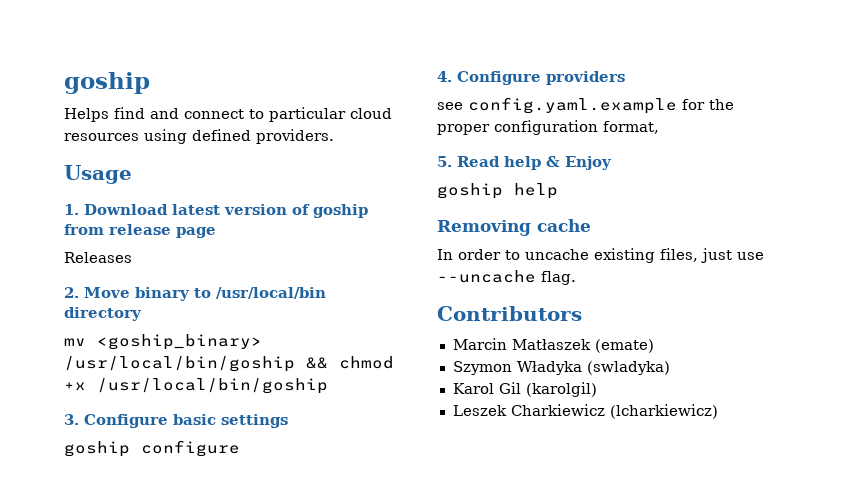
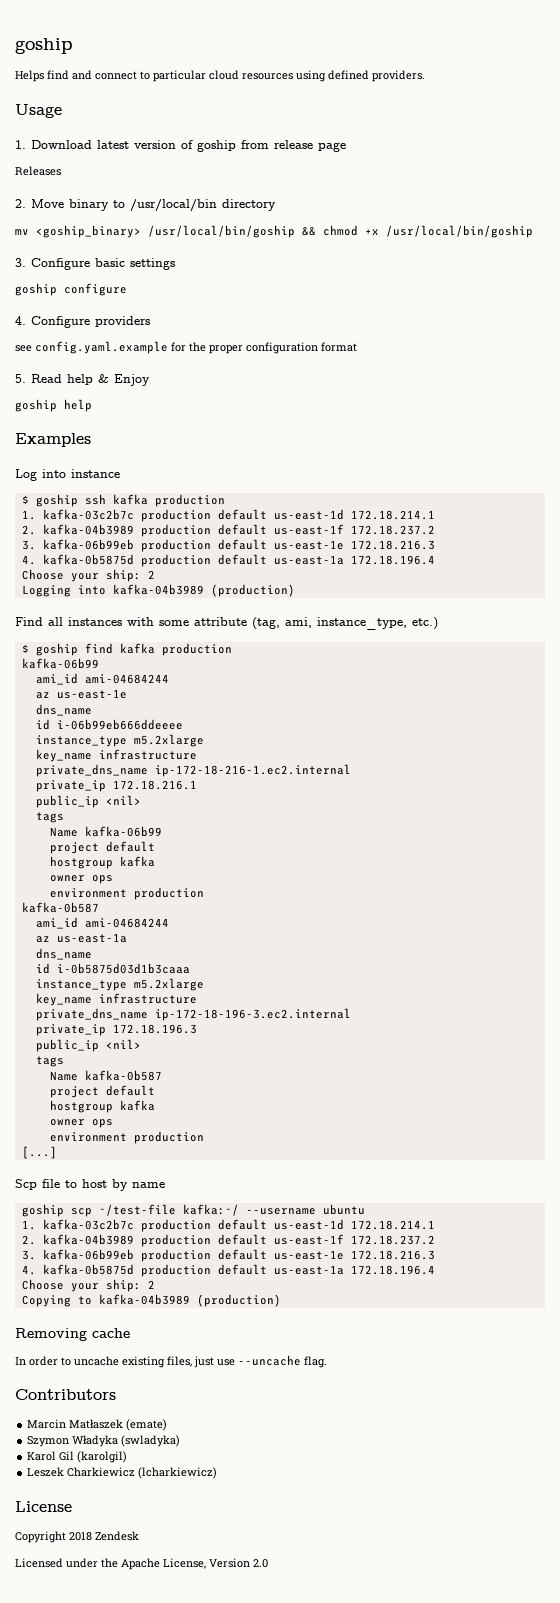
- see config.yaml.example for the proper configuration format,
+ see config.yaml.example for the proper configuration format
+ Examples
+ Log into instance
+ $ goship ssh kafka production
+ 1. kafka-03c2b7c production default us-east-1d 172.18.214.1
+ 2. kafka-04b3989 production default us-east-1f 172.18.237.2
+ 3. kafka-06b99eb production default us-east-1e 172.18.216.3
+ 4. kafka-0b5875d production default us-east-1a 172.18.196.4
+ Choose your ship: 2
+ Logging into kafka-04b3989 (production)
+ Find all instances with some attribute (tag, ami, instance_type, etc.)
+ $ goship find kafka production
+ kafka-06b99
+ ami_id ami-04684244
+ az us-east-1e
+ dns_name
+ id i-06b99eb666ddeeee
+ instance_type m5.2xlarge
+ key_name infrastructure
+ private_dns_name ip-172-18-216-1.ec2.internal
+ private_ip 172.18.216.1
+ public_ip <nil>
+ tags
+ Name kafka-06b99
+ project default
+ hostgroup kafka
+ owner ops
+ environment production
+ kafka-0b587
+ ami_id ami-04684244
+ az us-east-1a
+ dns_name
+ id i-0b5875d03d1b3caaa
+ instance_type m5.2xlarge
+ key_name infrastructure
+ private_dns_name ip-172-18-196-3.ec2.internal
+ private_ip 172.18.196.3
+ public_ip <nil>
+ tags
+ Name kafka-0b587
+ project default
+ hostgroup kafka
+ owner ops
+ environment production
+ [...]
+ Scp file to host by name
+ goship scp ~/test-file kafka:~/ --username ubuntu
+ 1. kafka-03c2b7c production default us-east-1d 172.18.214.1
+ 2. kafka-04b3989 production default us-east-1f 172.18.237.2
+ 3. kafka-06b99eb production default us-east-1e 172.18.216.3
+ 4. kafka-0b5875d production default us-east-1a 172.18.196.4
+ Choose your ship: 2
+ Copying to kafka-04b3989 (production)
+ License
+ Copyright 2018 Zendesk
+ Licensed under the Apache License, Version 2.0

